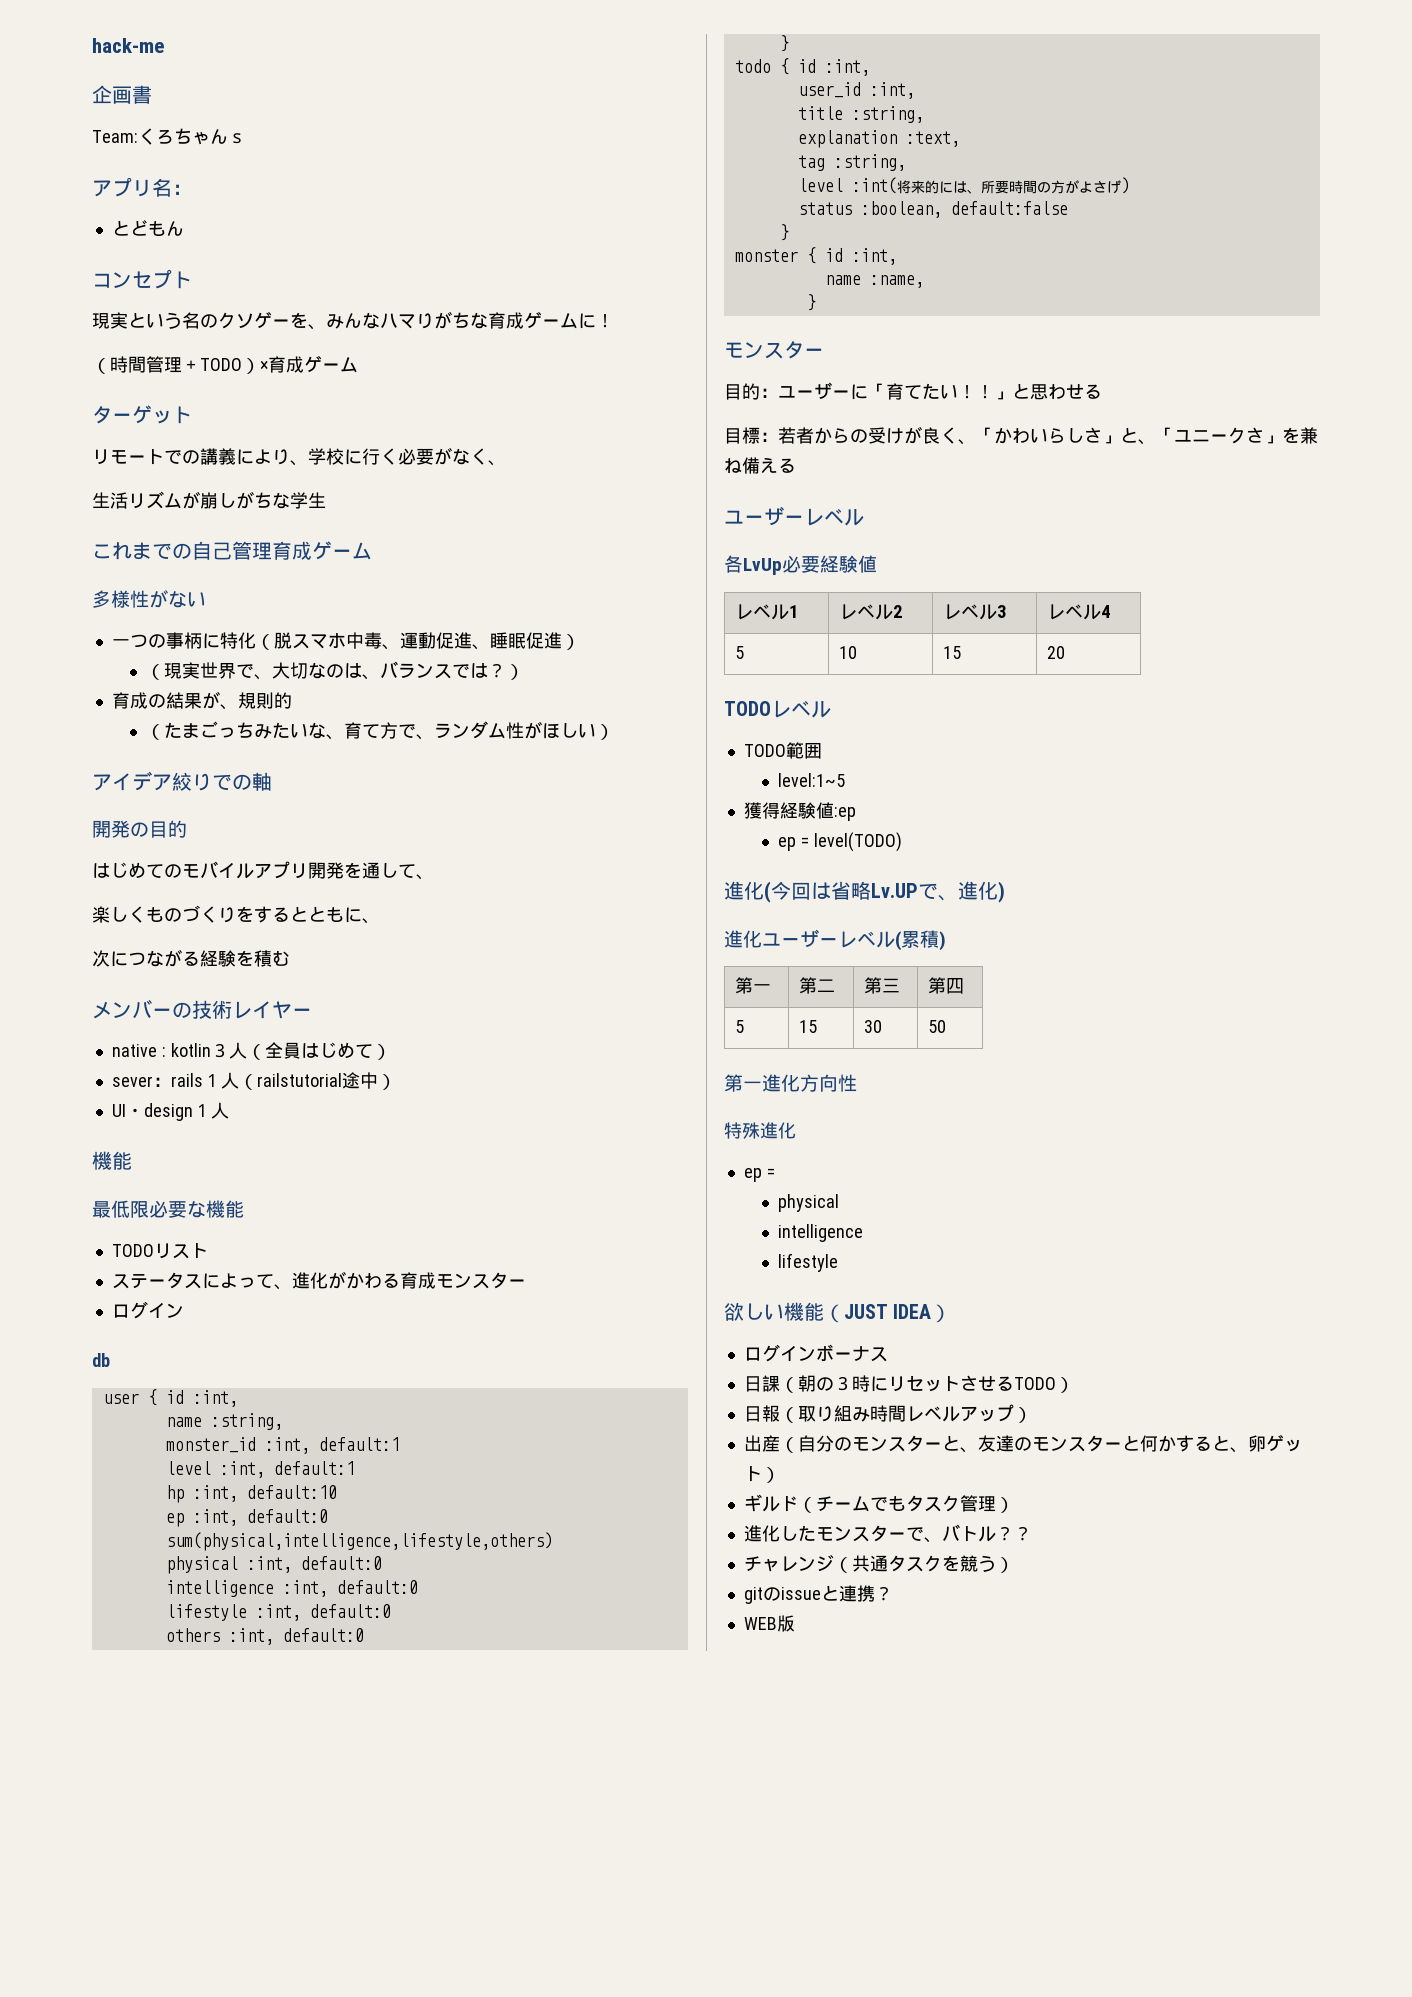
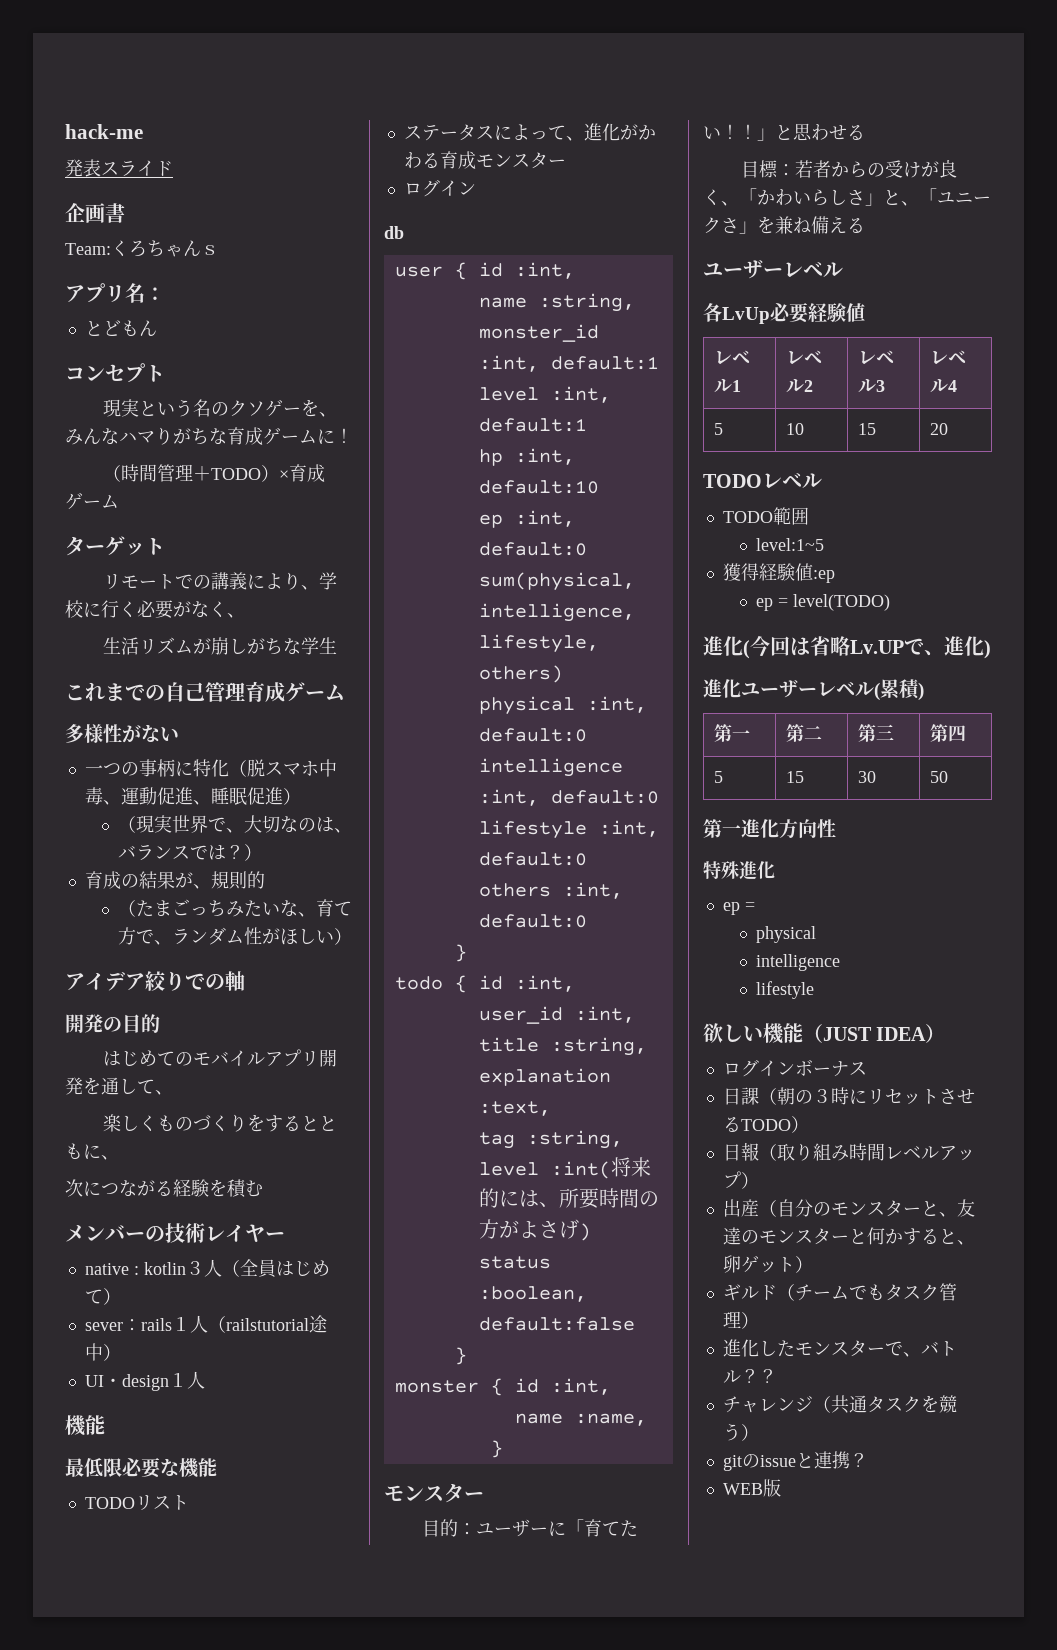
+ 発表スライド

